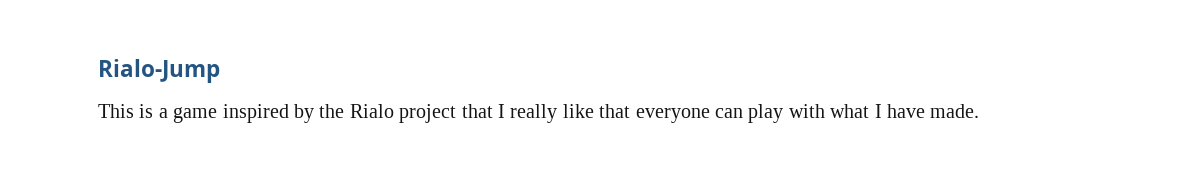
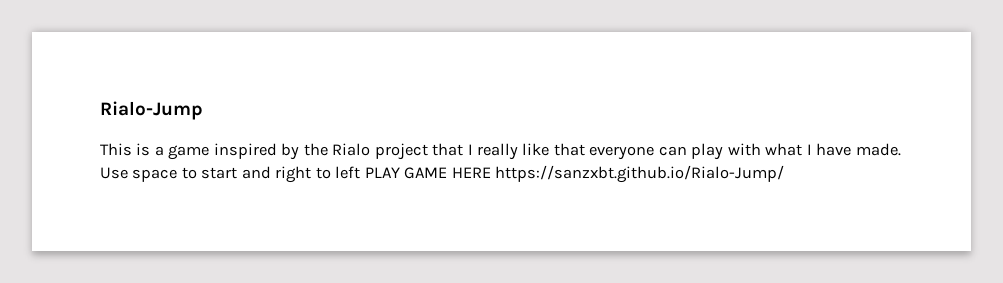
+ Use space to start and right to left PLAY GAME HERE https://sanzxbt.github.io/Rialo-Jump/

